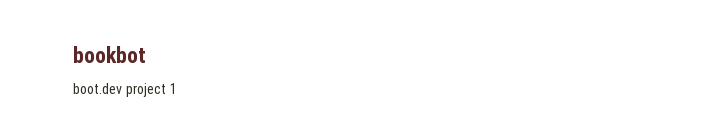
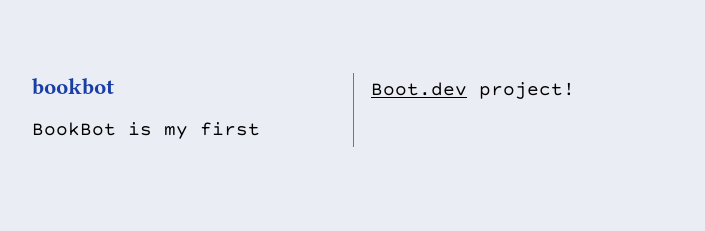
- boot.dev project 1
+ BookBot is my first Boot.dev project!

